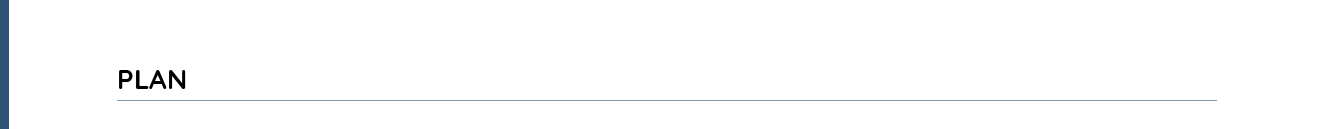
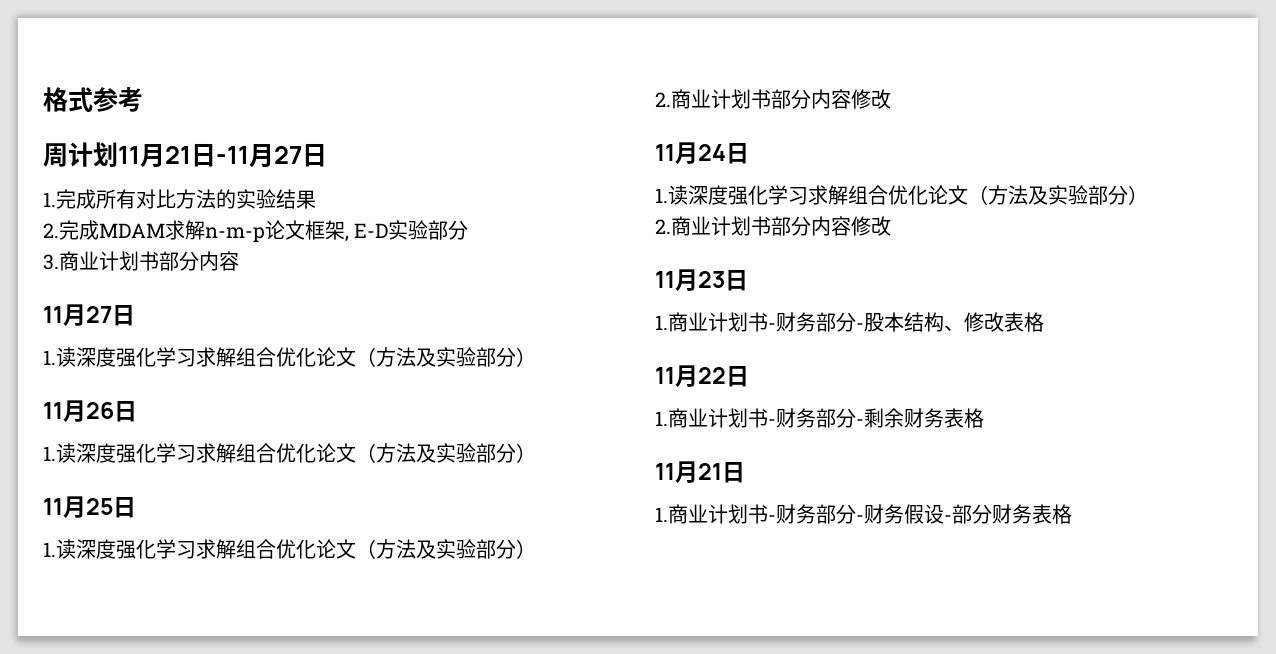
- PLAN
+ 格式参考
+ 周计划11月21日-11月27日
+ 1.完成所有对比方法的实验结果
+ 2.完成MDAM求解n-m-p论文框架, E-D实验部分
+ 3.商业计划书部分内容
+ 11月27日
+ 1.读深度强化学习求解组合优化论文（方法及实验部分）
+ 11月26日
+ 1.读深度强化学习求解组合优化论文（方法及实验部分）
+ 11月25日
+ 1.读深度强化学习求解组合优化论文（方法及实验部分）
+ 2.商业计划书部分内容修改
+ 11月24日
+ 1.读深度强化学习求解组合优化论文（方法及实验部分）
+ 2.商业计划书部分内容修改
+ 11月23日
+ 1.商业计划书-财务部分-股本结构、修改表格
+ 11月22日
+ 1.商业计划书-财务部分-剩余财务表格
+ 11月21日
+ 1.商业计划书-财务部分-财务假设-部分财务表格

